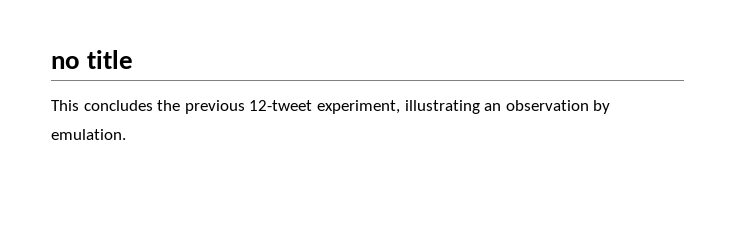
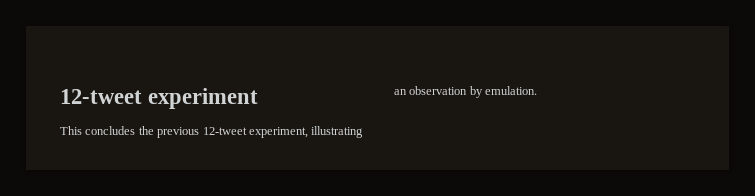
- no title
+ 12-tweet experiment

